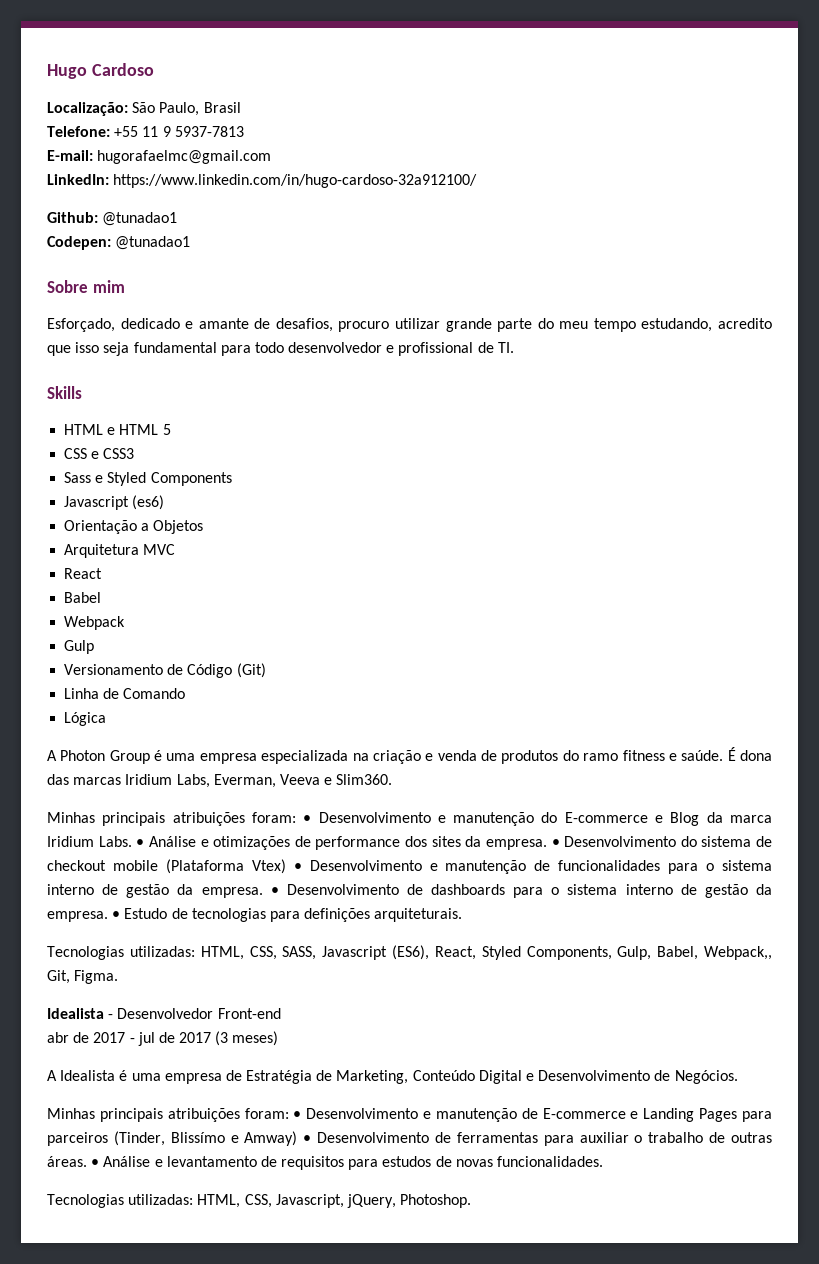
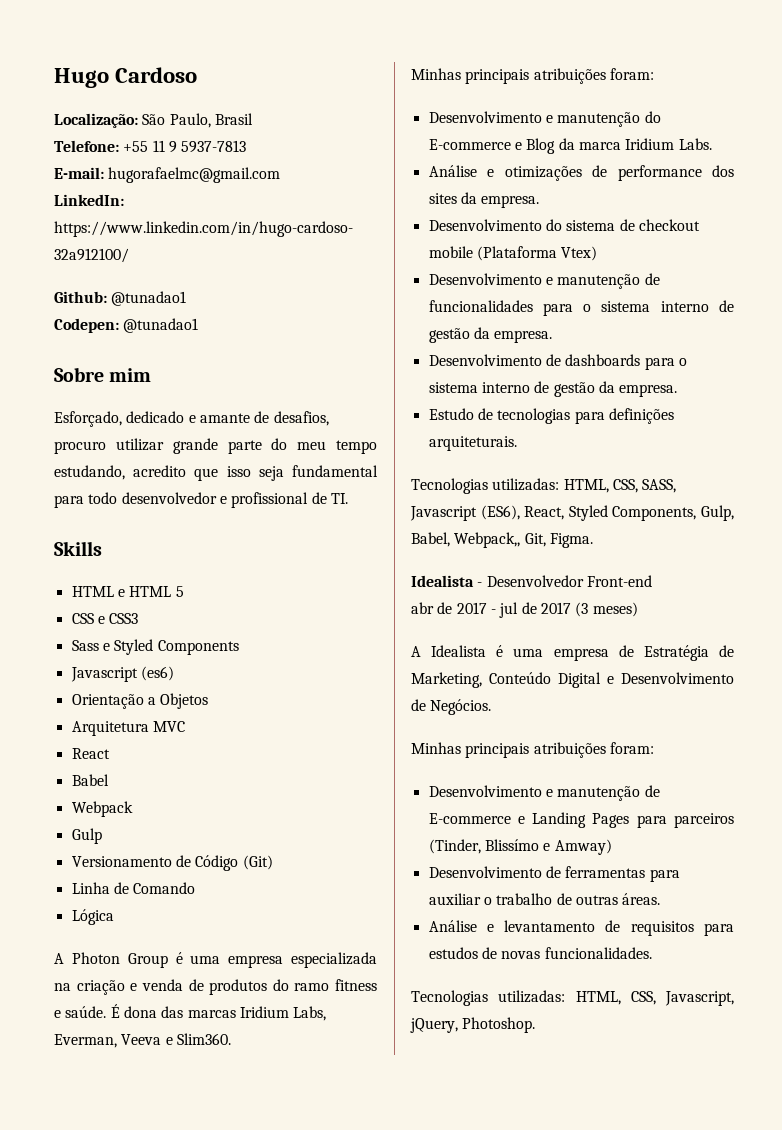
  É dona das marcas Iridium Labs, Everman, Veeva e Slim360.
- Minhas principais atribuições foram: • Desenvolvimento e manutenção do E-commerce e Blog da marca Iridium Labs. • Análise e otimizações de performance dos sites da empresa. • Desenvolvimento do sistema de checkout mobile (Plataforma Vtex) • Desenvolvimento e manutenção de funcionalidades para o sistema interno de gestão da empresa. • Desenvolvimento de dashboards para o sistema interno de gestão da empresa. • Estudo de tecnologias para definições arquiteturais.
+ Minhas principais atribuições foram:
+ Desenvolvimento e manutenção do E-commerce e Blog da marca Iridium Labs.
+ Análise e otimizações de performance dos sites da empresa.
+ Desenvolvimento do sistema de checkout mobile (Plataforma Vtex)
+ Desenvolvimento e manutenção de funcionalidades para o sistema interno de gestão da empresa.
+ Desenvolvimento de dashboards para o sistema interno de gestão da empresa.
+ Estudo de tecnologias para definições arquiteturais.
  A Idealista é uma empresa de Estratégia de Marketing, Conteúdo Digital e Desenvolvimento de Negócios.
- Minhas principais atribuições foram: • Desenvolvimento e manutenção de E-commerce e Landing Pages para parceiros (Tinder, Blissímo e Amway) • Desenvolvimento de ferramentas para auxiliar o trabalho de outras áreas. • Análise e levantamento de requisitos para estudos de novas funcionalidades.
+ Minhas principais atribuições foram:
+ Desenvolvimento e manutenção de E-commerce e Landing Pages para parceiros (Tinder, Blissímo e Amway)
+ Desenvolvimento de ferramentas para auxiliar o trabalho de outras áreas.
+ Análise e levantamento de requisitos para estudos de novas funcionalidades.

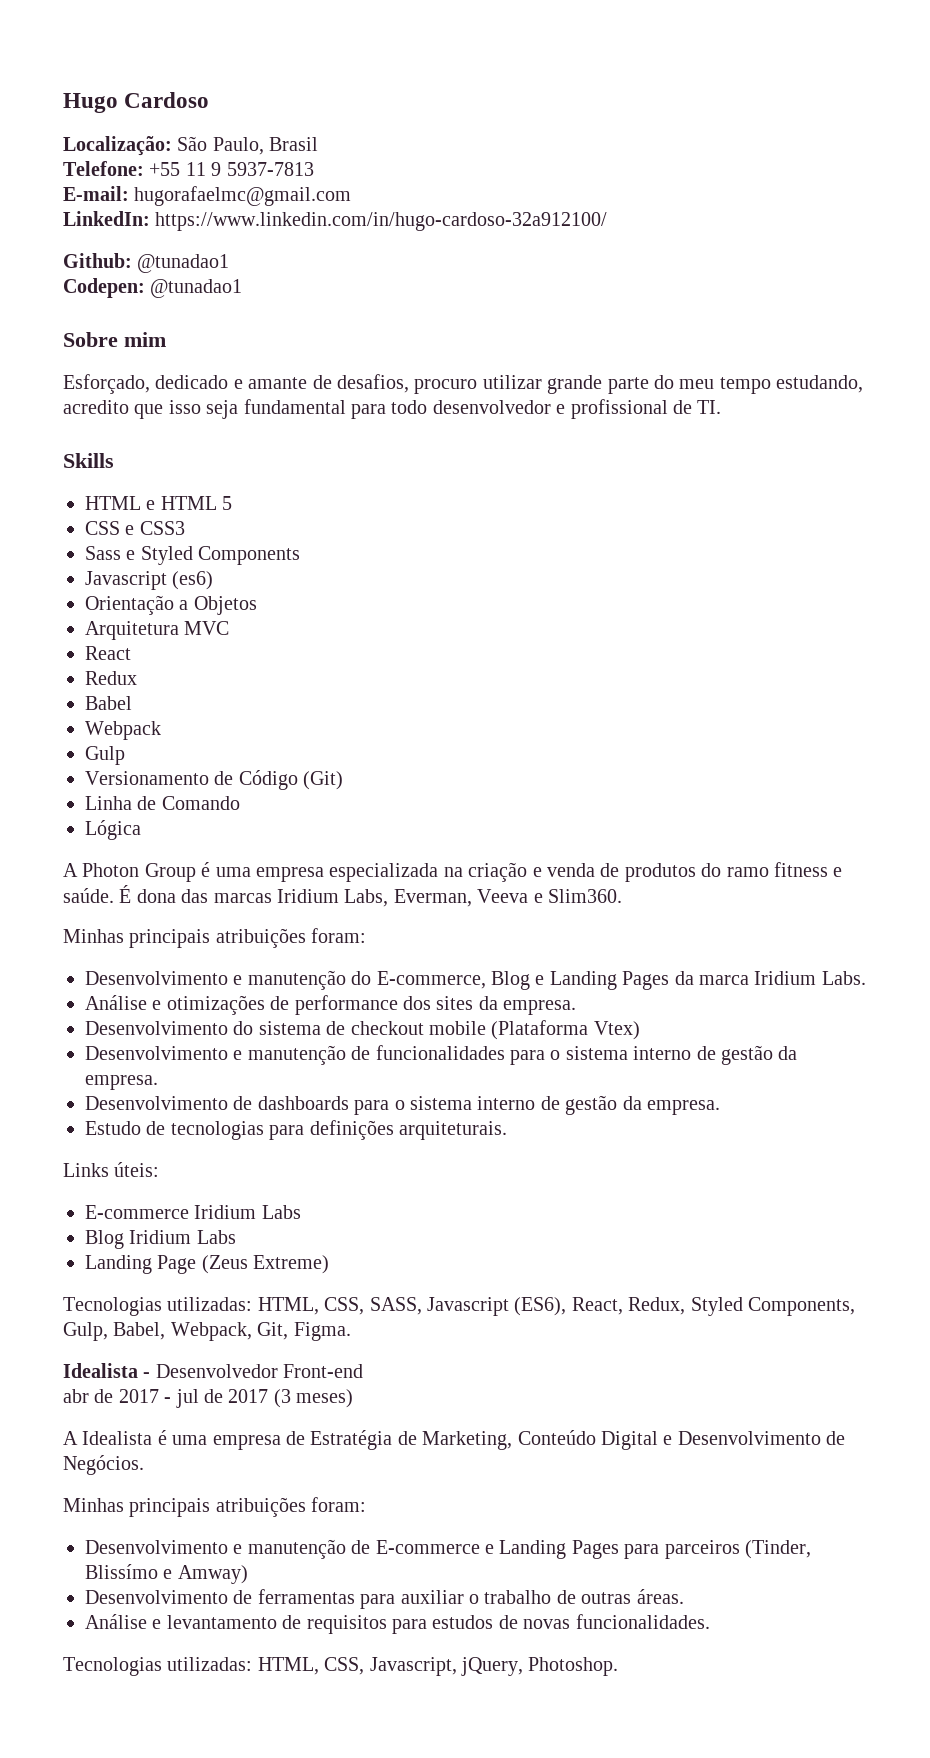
+ Redux
- Desenvolvimento e manutenção do E-commerce e Blog da marca Iridium Labs.
+ Desenvolvimento e manutenção do E-commerce, Blog e Landing Pages da marca Iridium Labs.
+ Links úteis:
+ E-commerce Iridium Labs
+ Blog Iridium Labs
+ Landing Page (Zeus Extreme)
- Tecnologias utilizadas: HTML, CSS, SASS, Javascript (ES6), React, Styled Components, Gulp, Babel, Webpack,, Git, Figma.
+ Tecnologias utilizadas: HTML, CSS, SASS, Javascript (ES6), React, Redux, Styled Components, Gulp, Babel, Webpack, Git, Figma.

